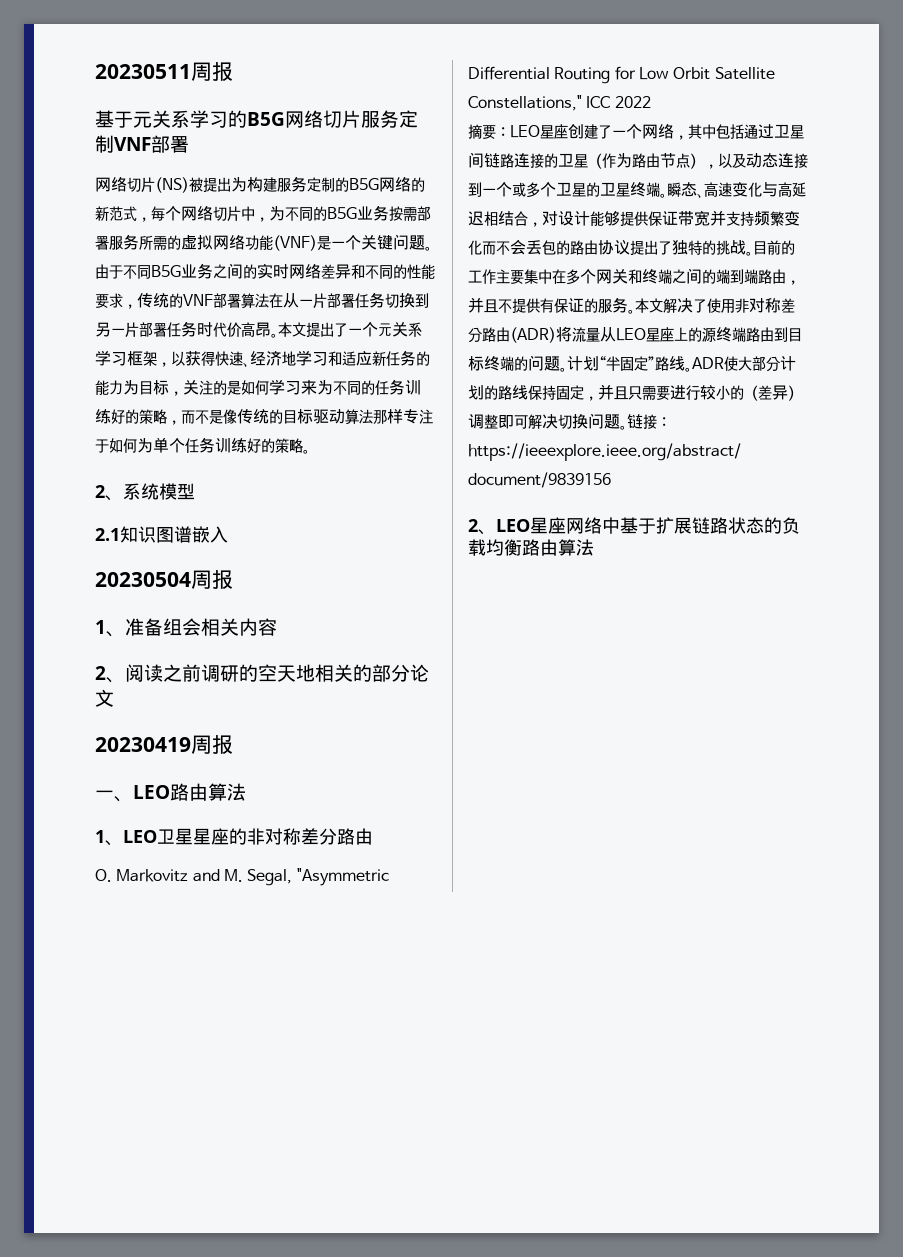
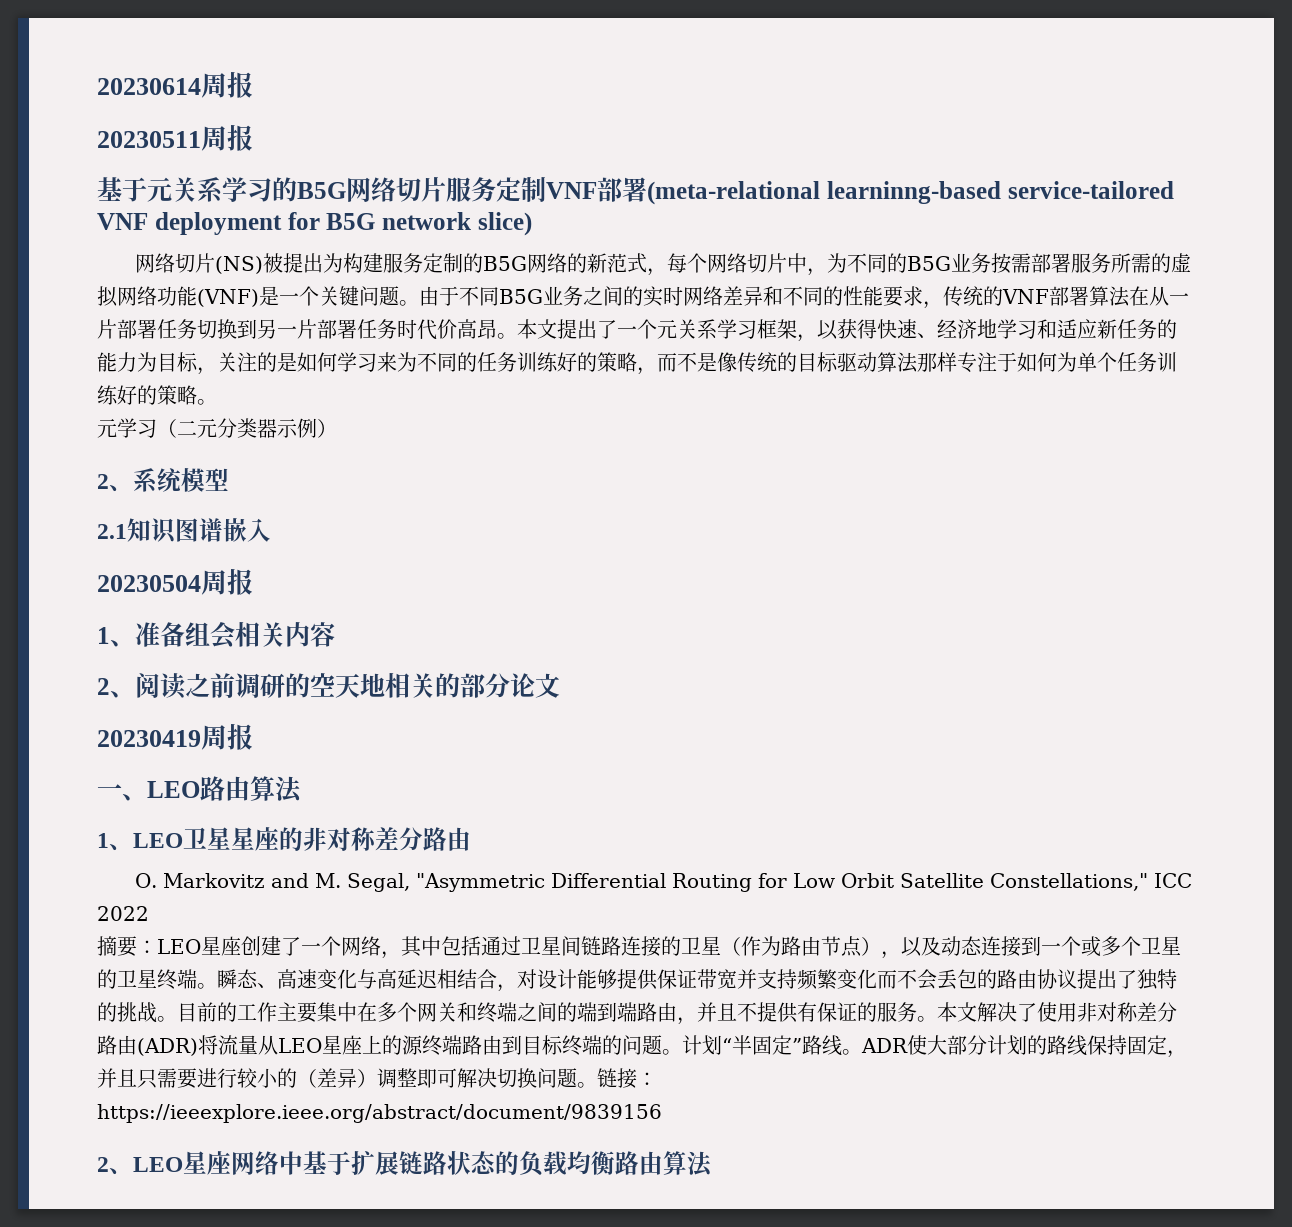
+ 20230614周报
- 基于元关系学习的B5G网络切片服务定制VNF部署
+ 基于元关系学习的B5G网络切片服务定制VNF部署(meta-relational learninng-based service-tailored VNF deployment for B5G network slice)
+ 元学习（二元分类器示例）

